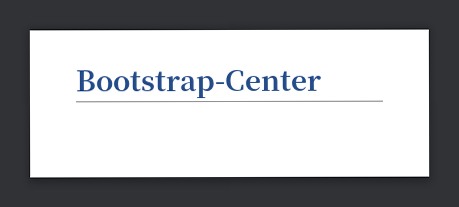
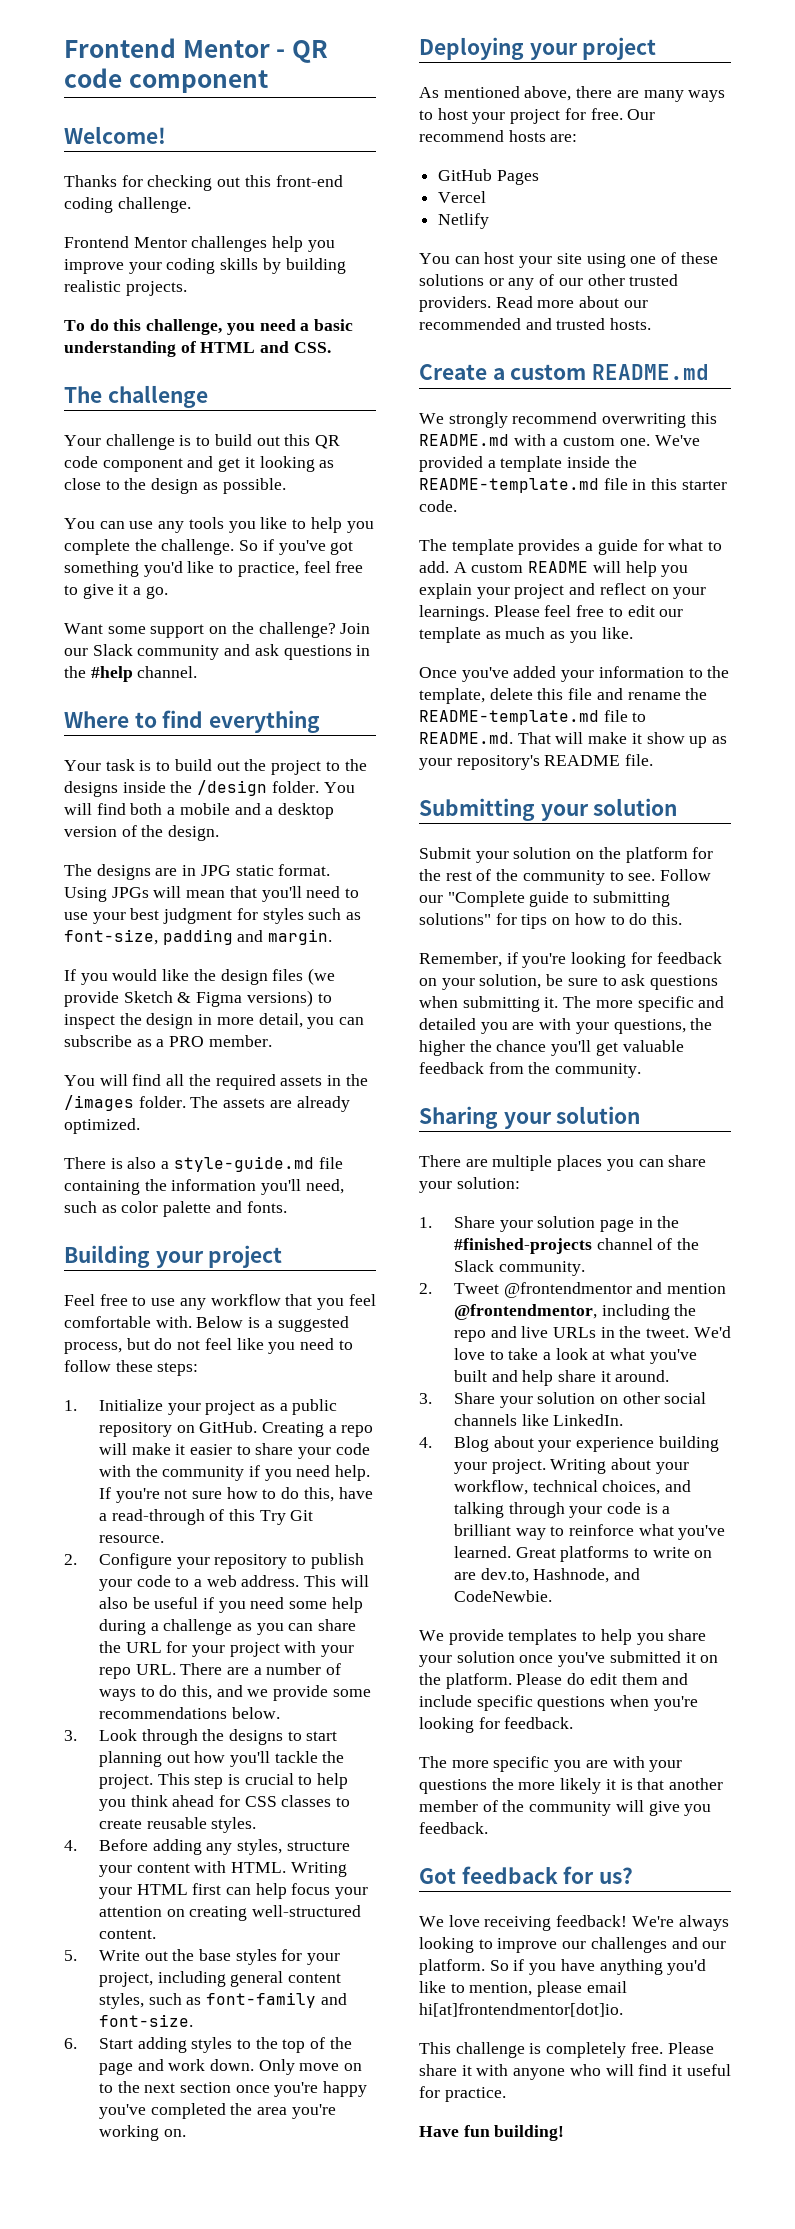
- Bootstrap-Center
+ Frontend Mentor - QR code component
+ Welcome!
+ Thanks for checking out this front-end coding challenge.
+ Frontend Mentor challenges help you improve your coding skills by building realistic projects.
+ To do this challenge, you need a basic understanding of HTML and CSS.
+ The challenge
+ Your challenge is to build out this QR code component and get it looking as close to the design as possible.
+ You can use any tools you like to help you complete the challenge. So if you've got something you'd like to practice, feel free to give it a go.
+ Want some support on the challenge? Join our Slack community and ask questions in the #help channel.
+ Where to find everything
+ Your task is to build out the project to the designs inside the /design folder. You will find both a mobile and a desktop version of the design.
+ The designs are in JPG static format. Using JPGs will mean that you'll need to use your best judgment for styles such as font-size, padding and margin.
+ If you would like the design files (we provide Sketch & Figma versions) to inspect the design in more detail, you can subscribe as a PRO member.
+ You will find all the required assets in the /images folder. The assets are already optimized.
+ There is also a style-guide.md file containing the information you'll need, such as color palette and fonts.
+ Building your project
+ Feel free to use any workflow that you feel comfortable with. Below is a suggested process, but do not feel like you need to follow these steps:
+ 1. Initialize your project as a public repository on GitHub. Creating a repo will make it easier to share your code with the community if you need help. If you're not sure how to do this, have a read-through of this Try Git resource.
+ 2. Configure your repository to publish your code to a web address. This will also be useful if you need some help during a challenge as you can share the URL for your project with your repo URL. There are a number of ways to do this, and we provide some recommendations below.
+ 3. Look through the designs to start planning out how you'll tackle the project. This step is crucial to help you think ahead for CSS classes to create reusable styles.
+ 4. Before adding any styles, structure your content with HTML. Writing your HTML first can help focus your attention on creating well-structured content.
+ 5. Write out the base styles for your project, including general content styles, such as font-family and font-size.
+ 6. Start adding styles to the top of the page and work down. Only move on to the next section once you're happy you've completed the area you're working on.
+ Deploying your project
+ As mentioned above, there are many ways to host your project for free. Our recommend hosts are:
+ GitHub Pages
+ Vercel
+ Netlify
+ You can host your site using one of these solutions or any of our other trusted providers. Read more about our recommended and trusted hosts.
+ Create a custom README.md
+ We strongly recommend overwriting this README.md with a custom one. We've provided a template inside the README-template.md file in this starter code.
+ The template provides a guide for what to add. A custom README will help you explain your project and reflect on your learnings. Please feel free to edit our template as much as you like.
+ Once you've added your information to the template, delete this file and rename the README-template.md file to README.md. That will make it show up as your repository's README file.
+ Submitting your solution
+ Submit your solution on the platform for the rest of the community to see. Follow our "Complete guide to submitting solutions" for tips on how to do this.
+ Remember, if you're looking for feedback on your solution, be sure to ask questions when submitting it. The more specific and detailed you are with your questions, the higher the chance you'll get valuable feedback from the community.
+ Sharing your solution
+ There are multiple places you can share your solution:
+ 1. Share your solution page in the #finished-projects channel of the Slack community.
+ 2. Tweet @frontendmentor and mention @frontendmentor, including the repo and live URLs in the tweet. We'd love to take a look at what you've built and help share it around.
+ 3. Share your solution on other social channels like LinkedIn.
+ 4. Blog about your experience building your project. Writing about your workflow, technical choices, and talking through your code is a brilliant way to reinforce what you've learned. Great platforms to write on are dev.to, Hashnode, and CodeNewbie.
+ We provide templates to help you share your solution once you've submitted it on the platform. Please do edit them and include specific questions when you're looking for feedback.
+ The more specific you are with your questions the more likely it is that another member of the community will give you feedback.
+ Got feedback for us?
+ We love receiving feedback! We're always looking to improve our challenges and our platform. So if you have anything you'd like to mention, please email hi[at]frontendmentor[dot]io.
+ This challenge is completely free. Please share it with anyone who will find it useful for practice.
+ Have fun building!

